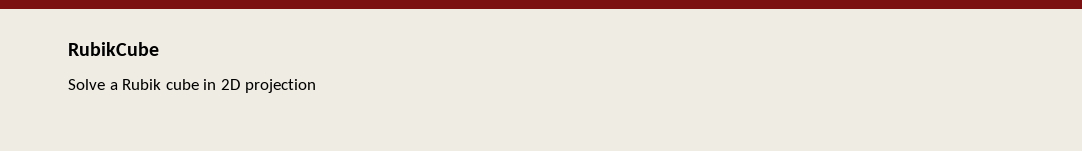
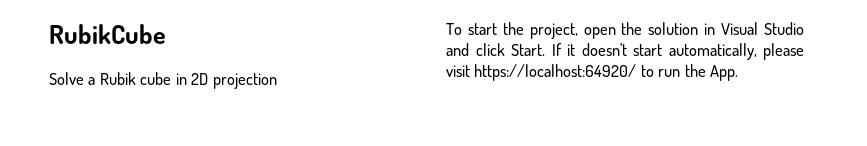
+ To start the project, open the solution in Visual Studio and click Start. If it doesn't start automatically, please visit https://localhost:64920/ to run the App.

